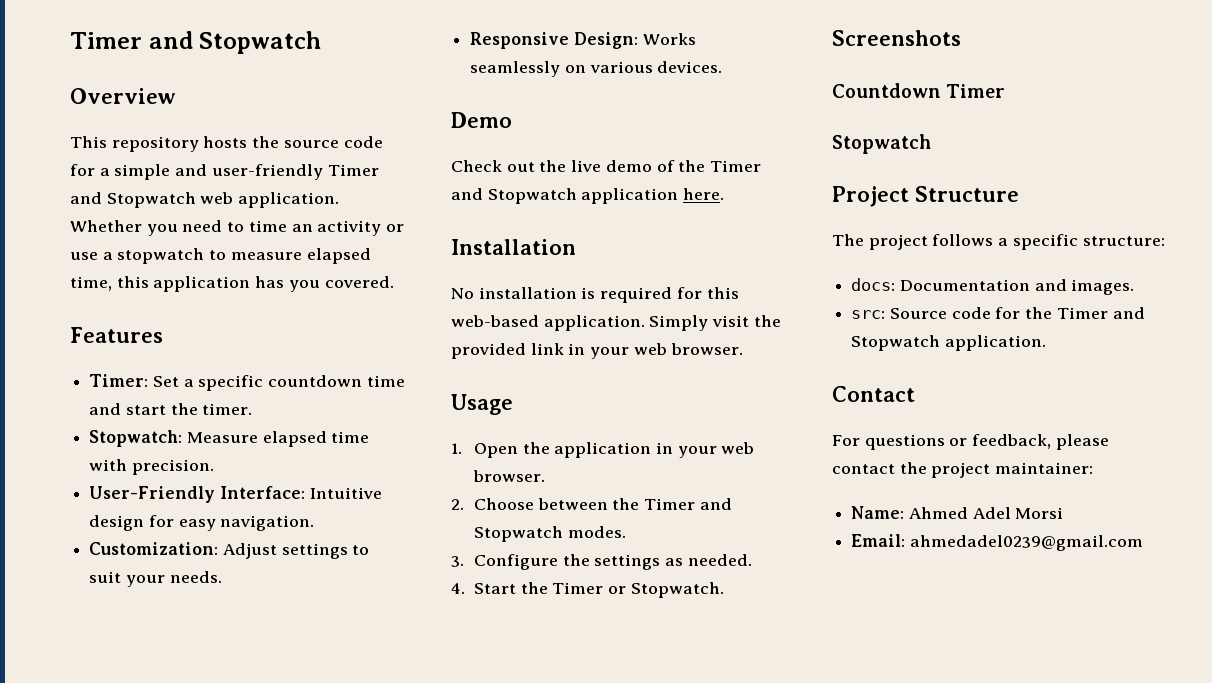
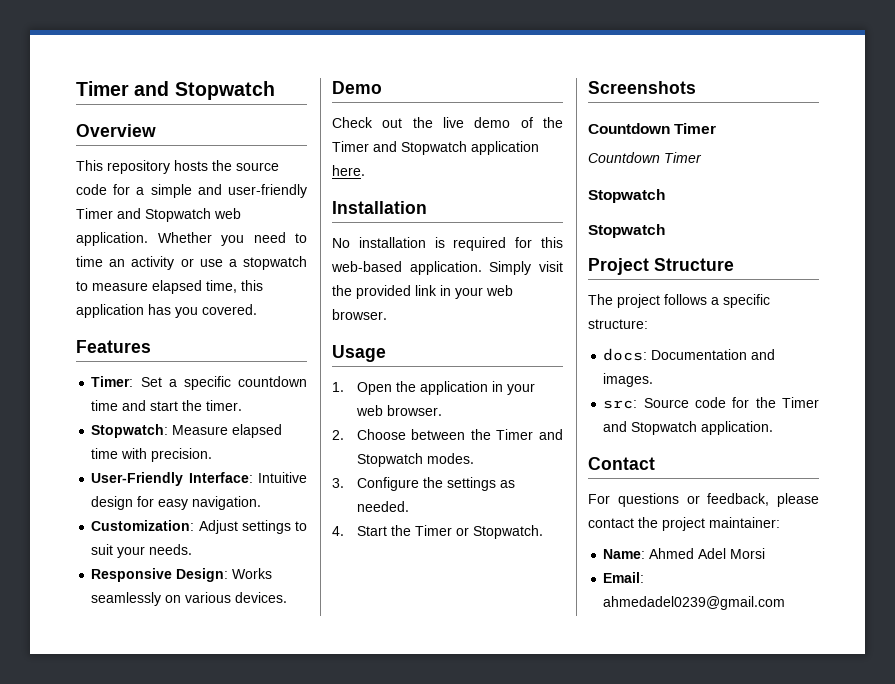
  Screenshots
  Countdown Timer
+ Countdown Timer
+ Stopwatch

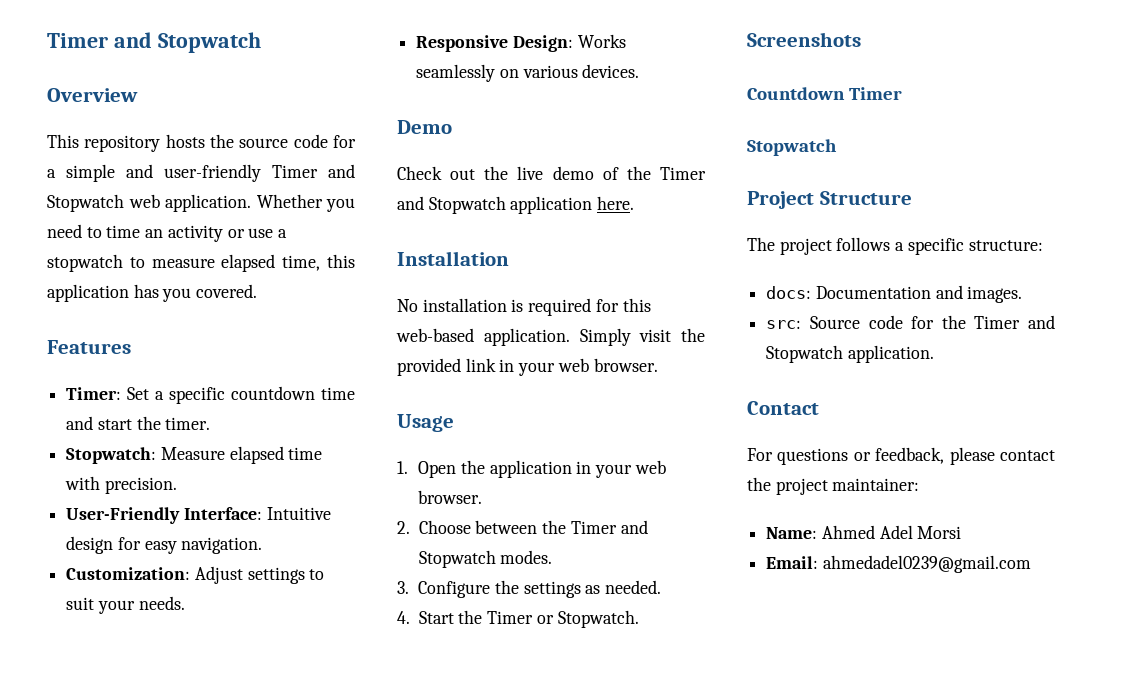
  Screenshots
  Countdown Timer
- Countdown Timer
- Stopwatch

